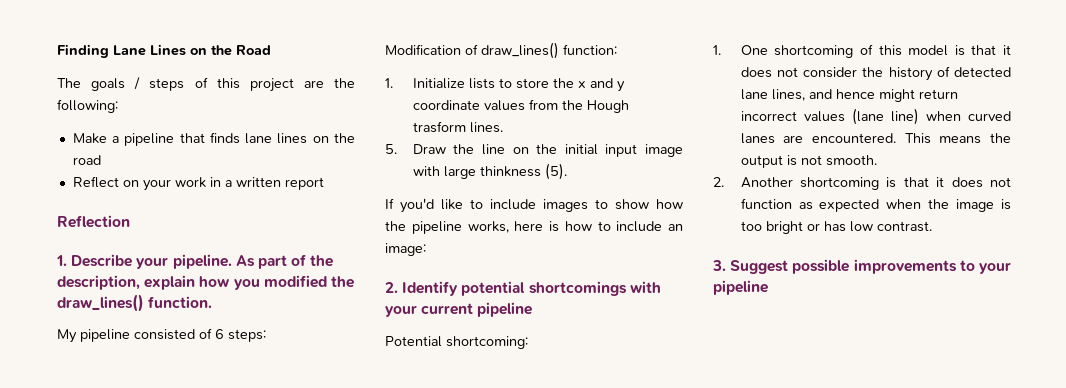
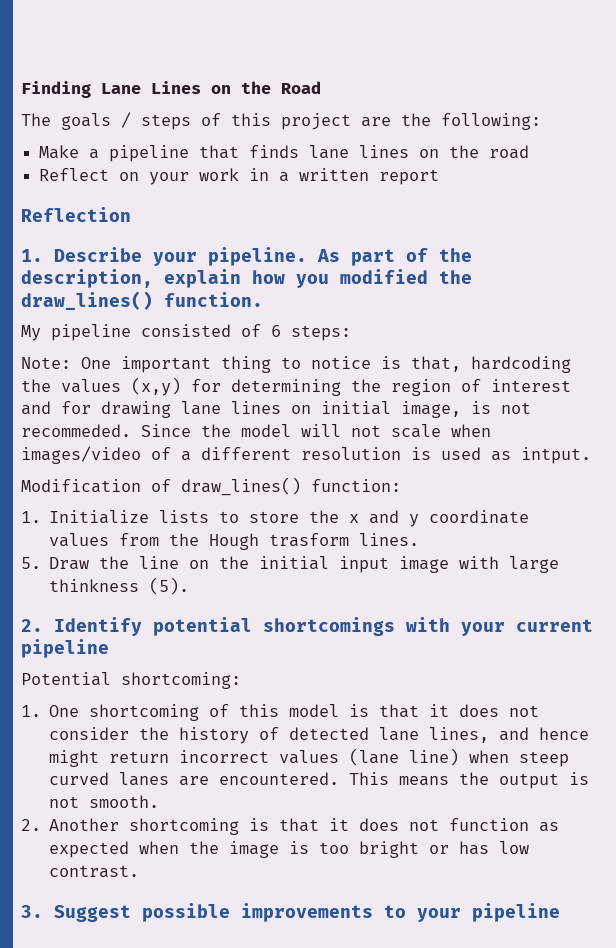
+ Note: One important thing to notice is that, hardcoding the values (x,y) for determining the region of interest and for drawing lane lines on initial image, is not recommeded. Since the model will not scale when images/video of a different resolution is used as intput.
- If you'd like to include images to show how the pipeline works, here is how to include an image:
- 1. One shortcoming of this model is that it does not consider the history of detected lane lines, and hence might return incorrect values (lane line) when curved lanes are encountered.
+ 1. One shortcoming of this model is that it does not consider the history of detected lane lines, and hence might return incorrect values (lane line) when steep curved lanes are encountered.

